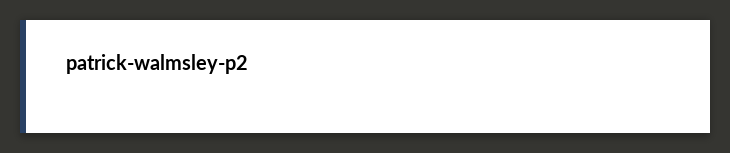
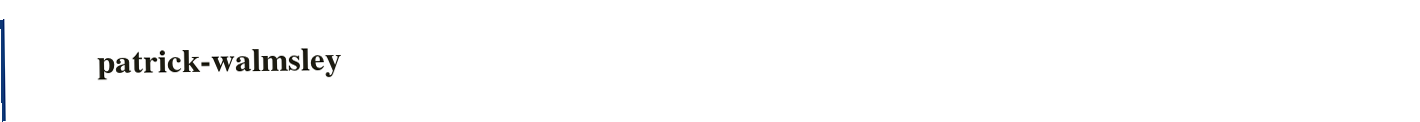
- patrick-walmsley-p2
+ patrick-walmsley

